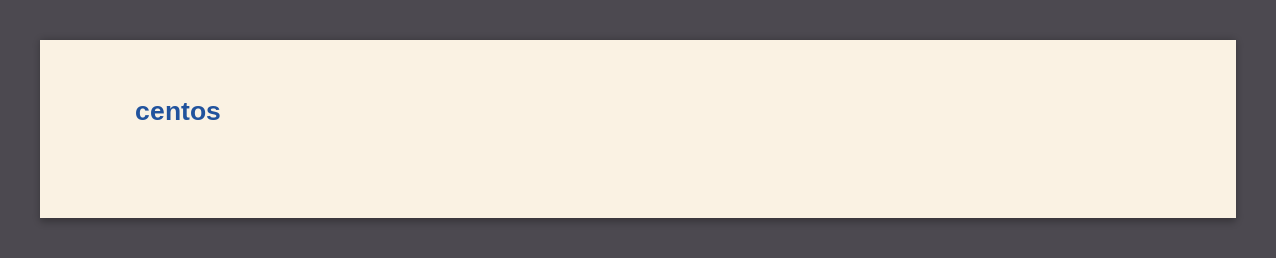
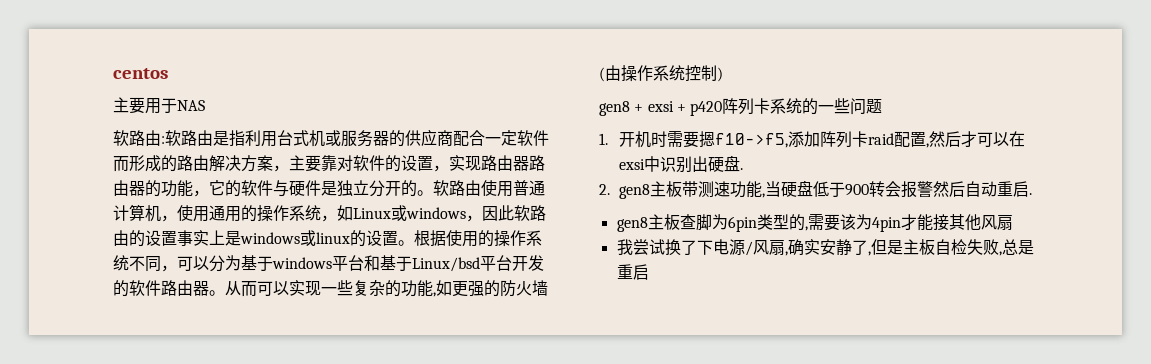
+ 主要用于NAS
+ 软路由:软路由是指利用台式机或服务器的供应商配合一定软件而形成的路由解决方案，主要靠对软件的设置，实现路由器路由器的功能，它的软件与硬件是独立分开的。软路由使用普通计算机，使用通用的操作系统，如Linux或windows，因此软路由的设置事实上是windows或linux的设置。根据使用的操作系统不同，可以分为基于windows平台和基于Linux/bsd平台开发的软件路由器。从而可以实现一些复杂的功能,如更强的防火墙(由操作系统控制)
+ gen8 + exsi + p420阵列卡系统的一些问题
+ 1.开机时需要摁f10->f5,添加阵列卡raid配置,然后才可以在exsi中识别出硬盘.
+ 2. gen8主板带测速功能,当硬盘低于900转会报警然后自动重启.
+ gen8主板查脚为6pin类型的,需要该为4pin才能接其他风扇
+ 我尝试换了下电源/风扇,确实安静了,但是主板自检失败,总是重启

